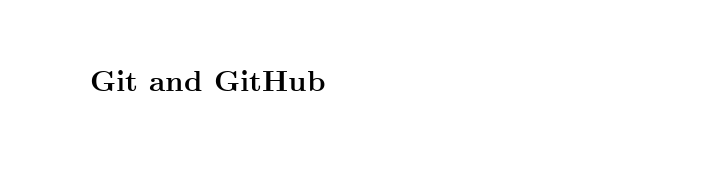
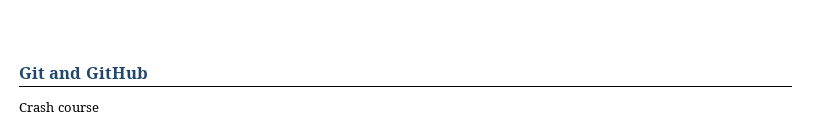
+ Crash course

